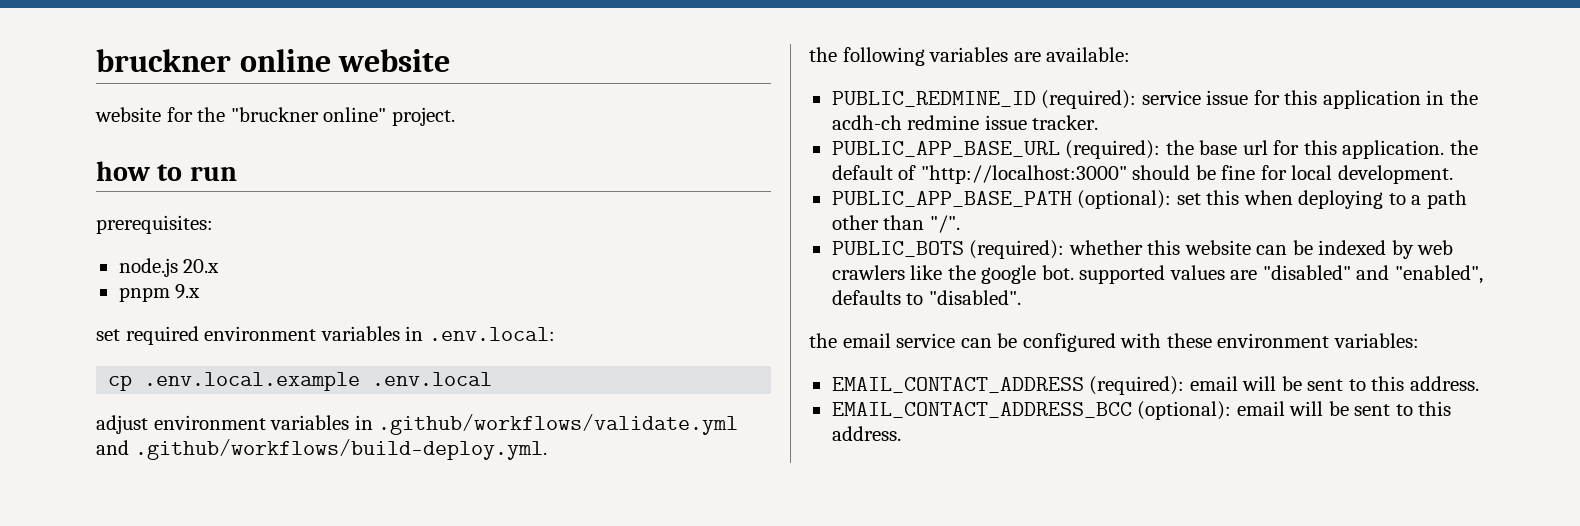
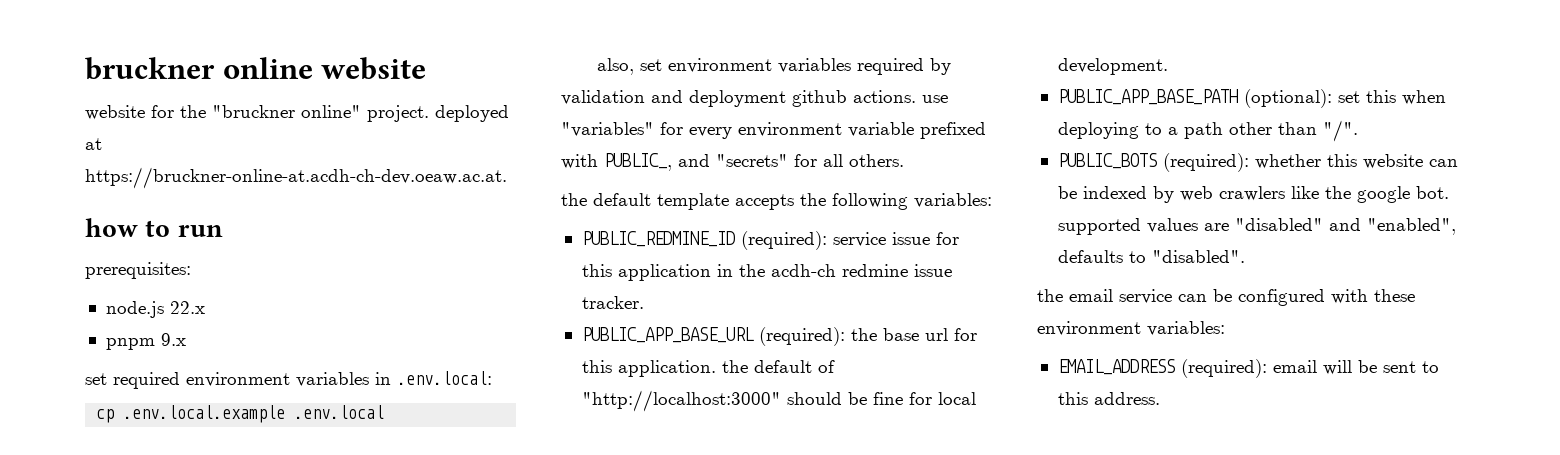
- website for the "bruckner online" project.
+ website for the "bruckner online" project. deployed at https://bruckner-online-at.acdh-ch-dev.oeaw.ac.at.
- node.js 20.x
+ node.js 22.x
- adjust environment variables in .github/workflows/validate.yml and .github/workflows/build-deploy.yml.
- the following variables are available:
+ also, set environment variables required by validation and deployment github actions. use "variables" for every environment variable prefixed with PUBLIC_, and "secrets" for all others.
+ the default template accepts the following variables:
- EMAIL_CONTACT_ADDRESS (required): email will be sent to this address.
+ EMAIL_ADDRESS (required): email will be sent to this address.
- EMAIL_CONTACT_ADDRESS_BCC (optional): email will be sent to this address.

